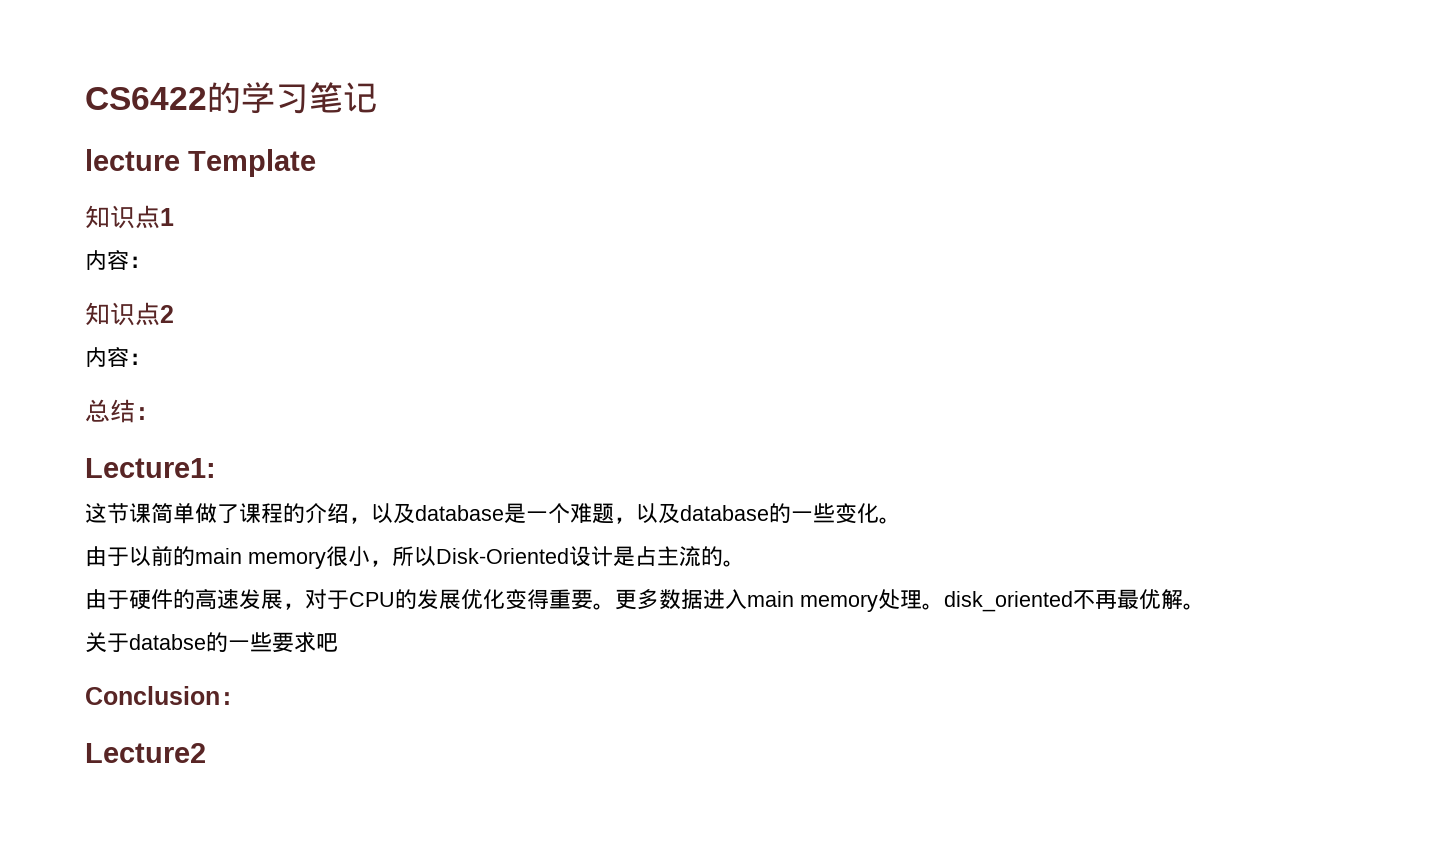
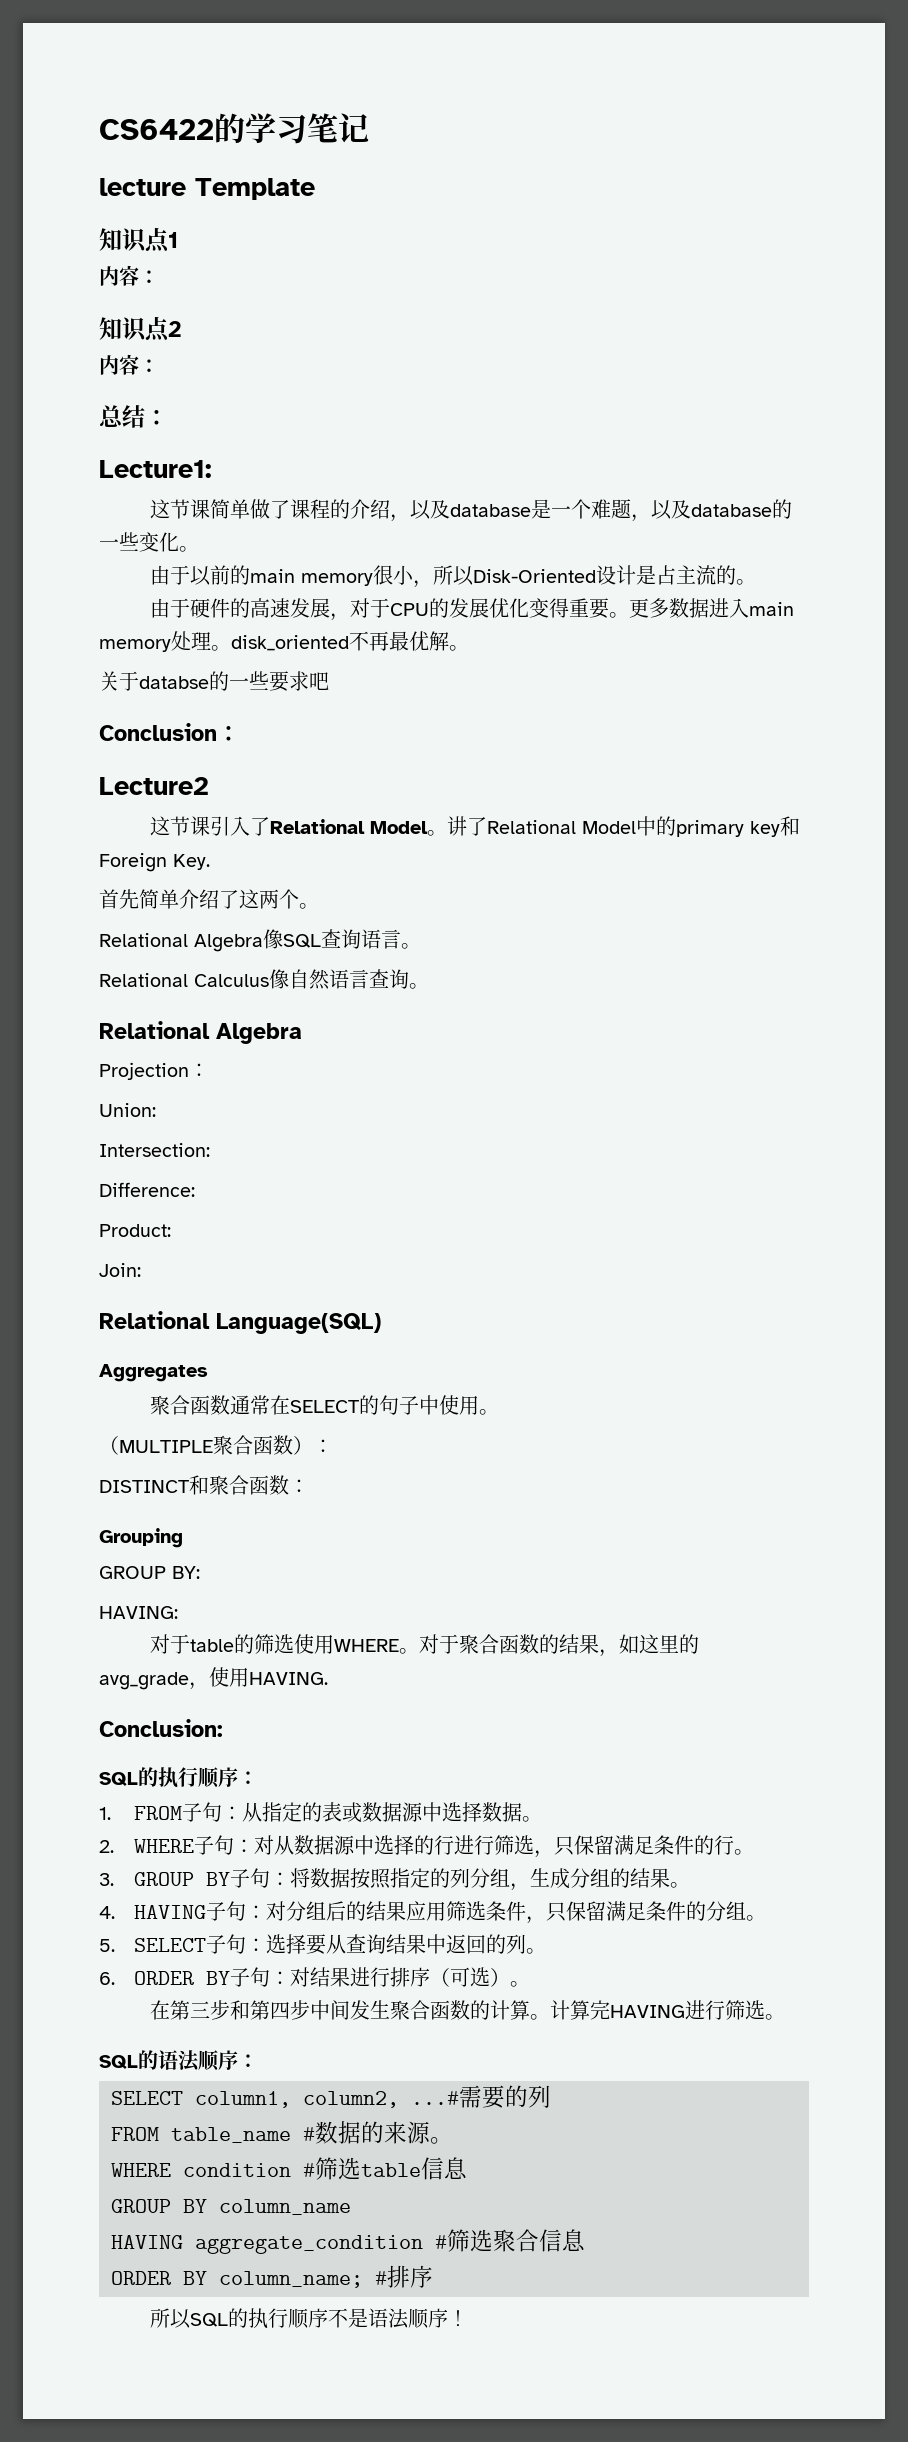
+ 这节课引入了Relational Model。讲了Relational Model中的primary key和Foreign Key.
+ 首先简单介绍了这两个。
+ Relational Algebra像SQL查询语言。
+ Relational Calculus像自然语言查询。
+ Relational Algebra
+ Projection：
+ Union:
+ Intersection:
+ Difference:
+ Product:
+ Join:
+ Relational Language(SQL)
+ Aggregates
+ 聚合函数通常在SELECT的句子中使用。
+ （MULTIPLE聚合函数）：
+ DISTINCT和聚合函数：
+ Grouping
+ GROUP BY:
+ HAVING:
+ 对于table的筛选使用WHERE。对于聚合函数的结果，如这里的avg_grade，使用HAVING.
+ Conclusion:
+ SQL的执行顺序：
+ 1. FROM子句：从指定的表或数据源中选择数据。
+ 2. WHERE子句：对从数据源中选择的行进行筛选，只保留满足条件的行。
+ 3. GROUP BY子句：将数据按照指定的列分组，生成分组的结果。
+ 4. HAVING子句：对分组后的结果应用筛选条件，只保留满足条件的分组。
+ 5. SELECT子句：选择要从查询结果中返回的列。
+ 6. ORDER BY子句：对结果进行排序（可选）。
+ 在第三步和第四步中间发生聚合函数的计算。计算完HAVING进行筛选。
+ SQL的语法顺序：
+ SELECT column1, column2, ...#需要的列
+ FROM table_name #数据的来源。
+ WHERE condition #筛选table信息
+ GROUP BY column_name
+ HAVING aggregate_condition #筛选聚合信息
+ ORDER BY column_name; #排序
+ 所以SQL的执行顺序不是语法顺序！

